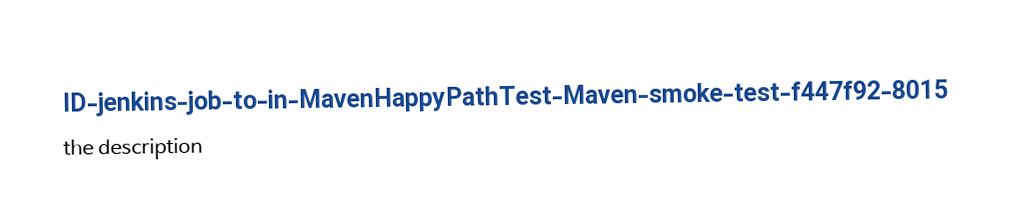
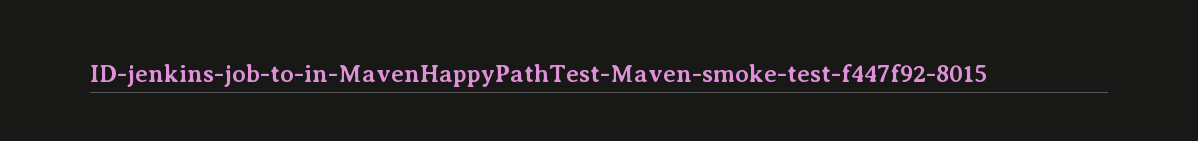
- the description

